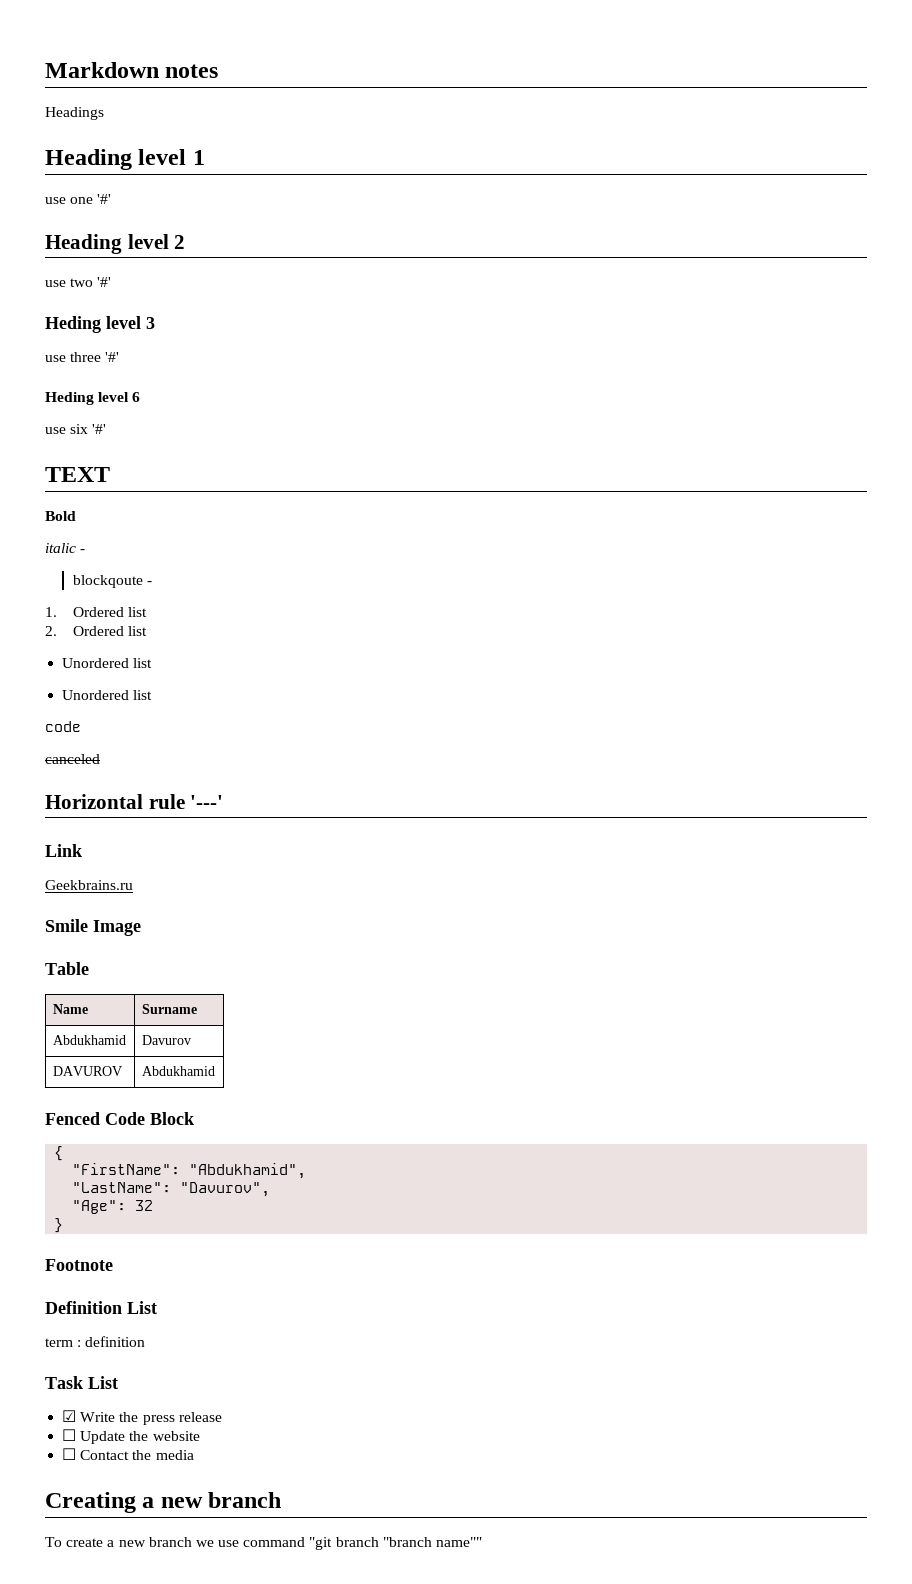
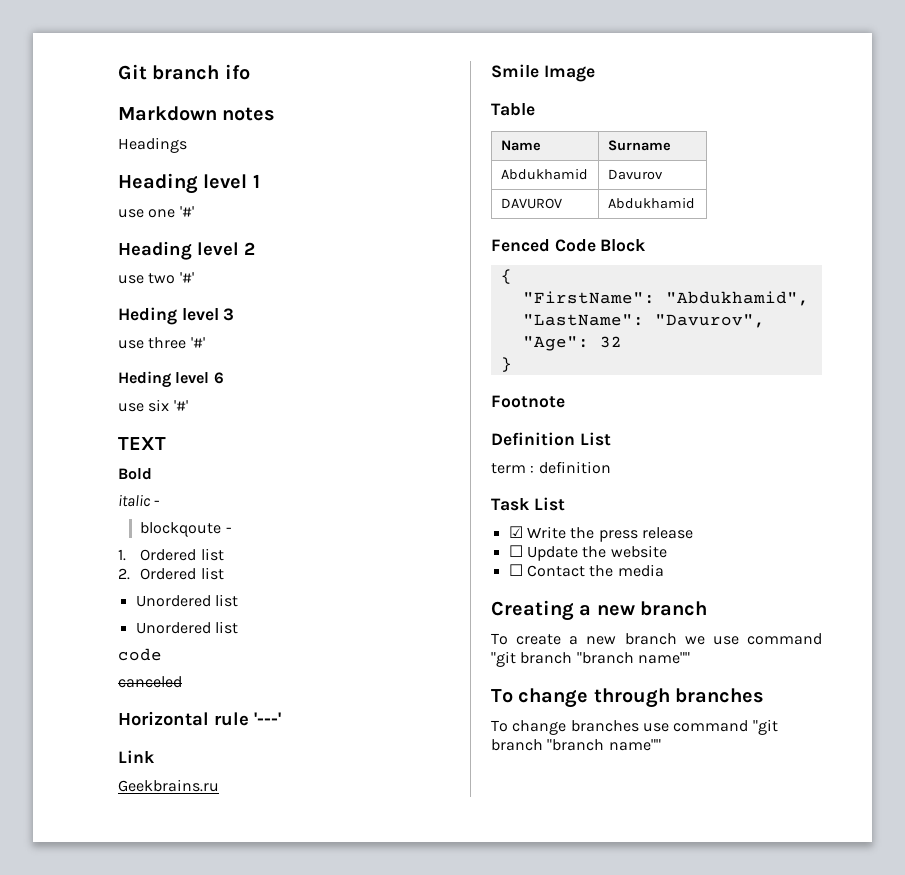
+ Git branch ifo
+ To change through branches
+ To change branches use command "git branch "branch name""

